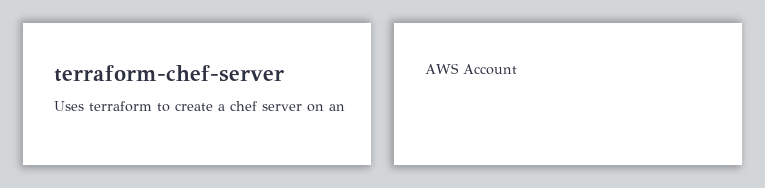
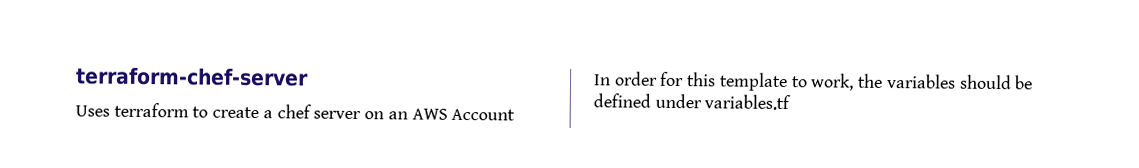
+ In order for this template to work, the variables should be defined under variables.tf

